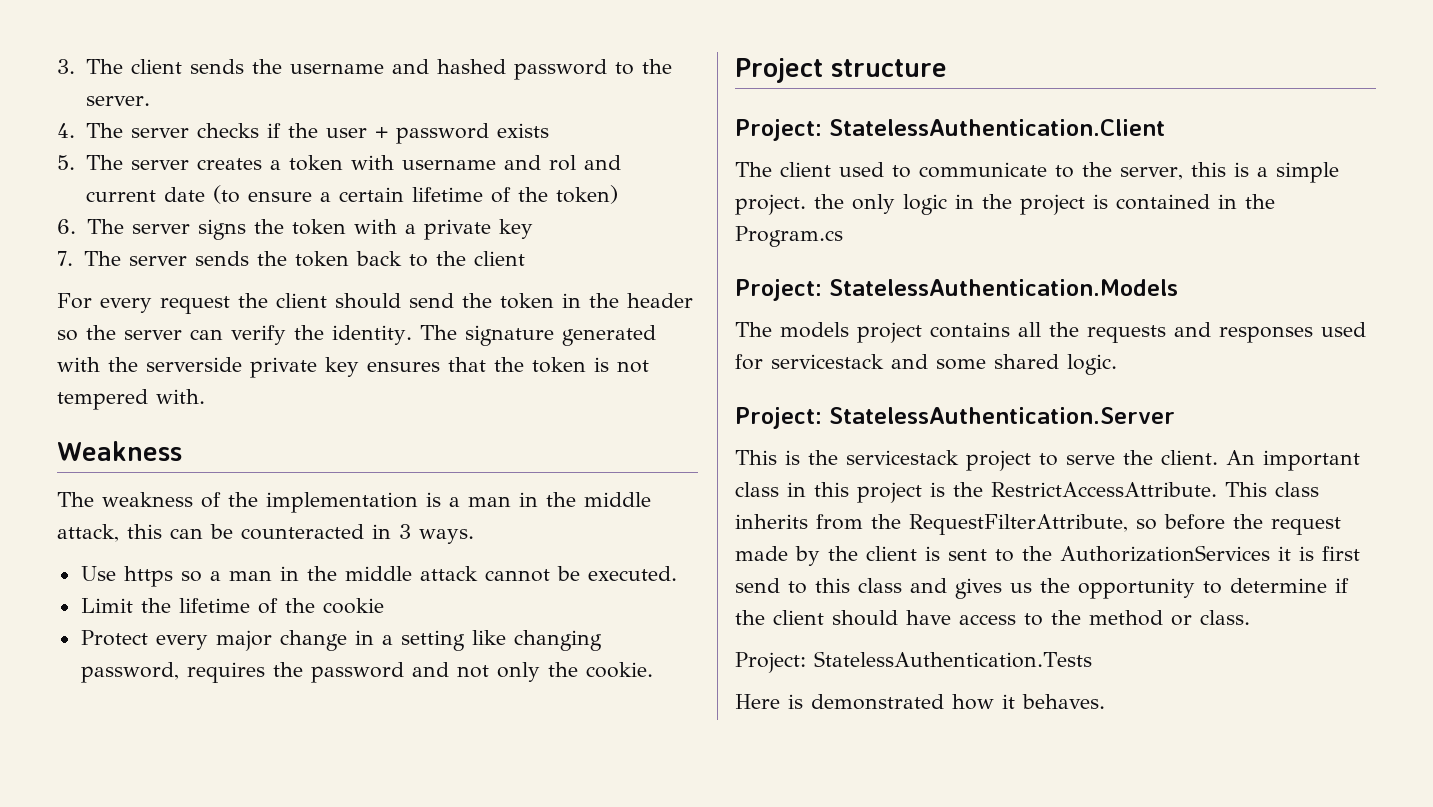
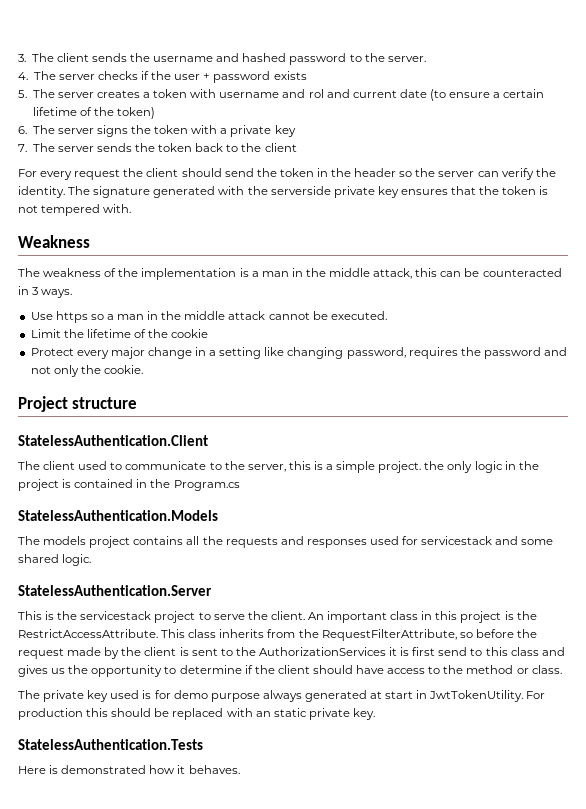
- Project: StatelessAuthentication.Client
+ StatelessAuthentication.Client
- Project: StatelessAuthentication.Models
+ StatelessAuthentication.Models
- Project: StatelessAuthentication.Server
+ StatelessAuthentication.Server
- Project: StatelessAuthentication.Tests
+ The private key used is for demo purpose always generated at start in JwtTokenUtility. For production this should be replaced with an static private key.
+ StatelessAuthentication.Tests

